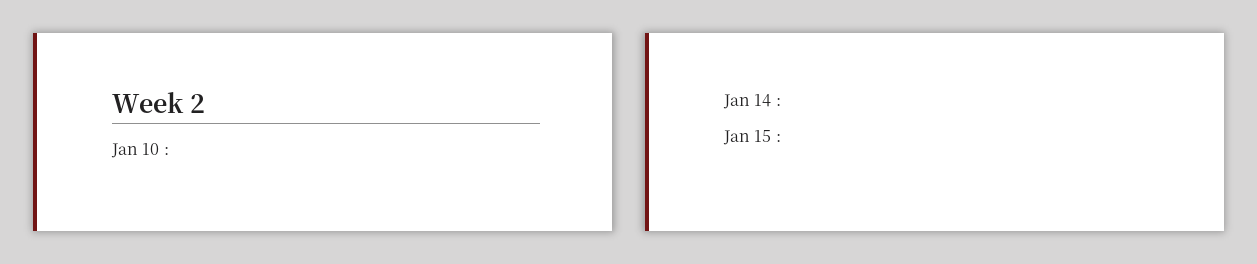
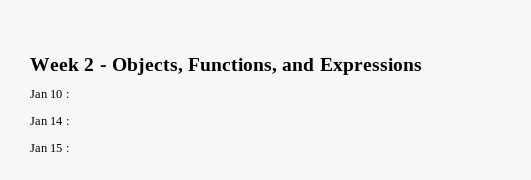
- Week 2
+ Week 2 - Objects, Functions, and Expressions

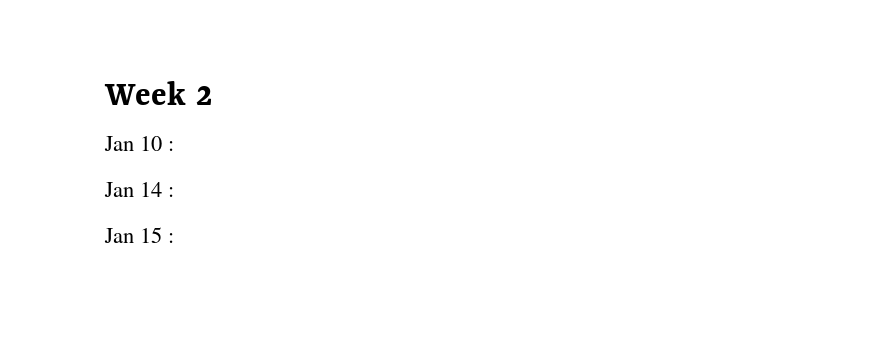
- Week 2 - Objects, Functions, and Expressions
+ Week 2

